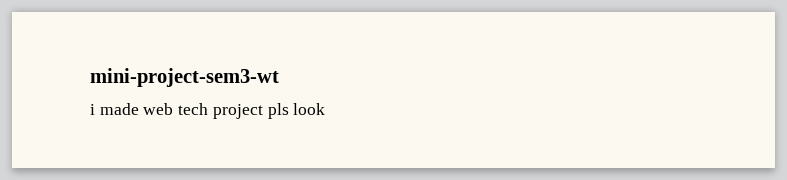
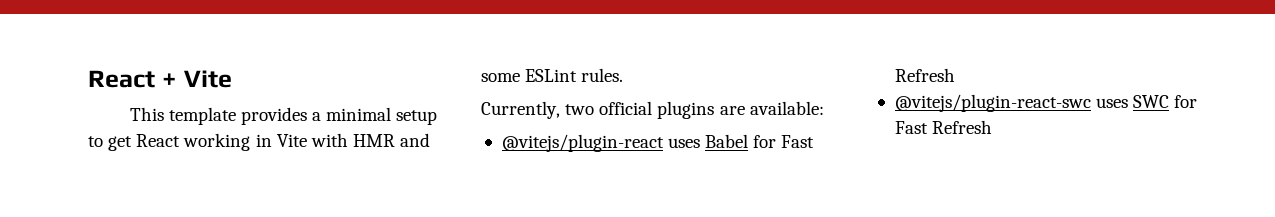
- mini-project-sem3-wt
- i made web tech project pls look
+ React + Vite
+ This template provides a minimal setup to get React working in Vite with HMR and some ESLint rules.
+ Currently, two official plugins are available:
+ @vitejs/plugin-react uses Babel for Fast Refresh
+ @vitejs/plugin-react-swc uses SWC for Fast Refresh

